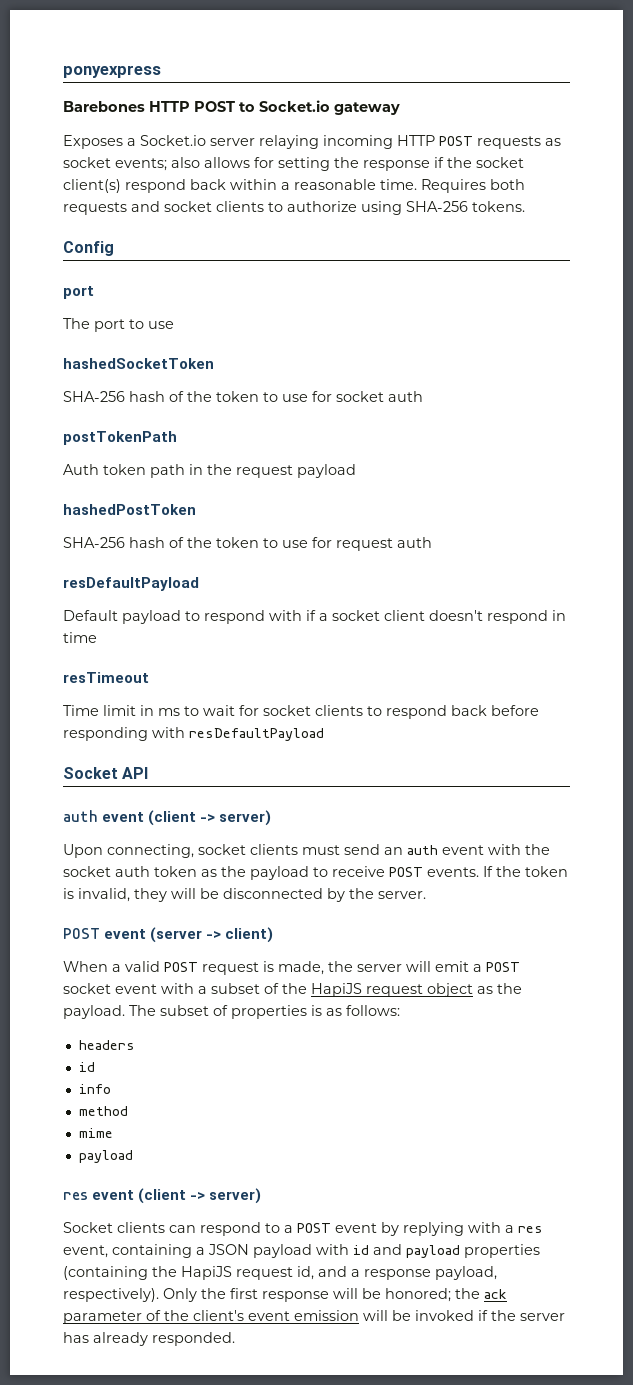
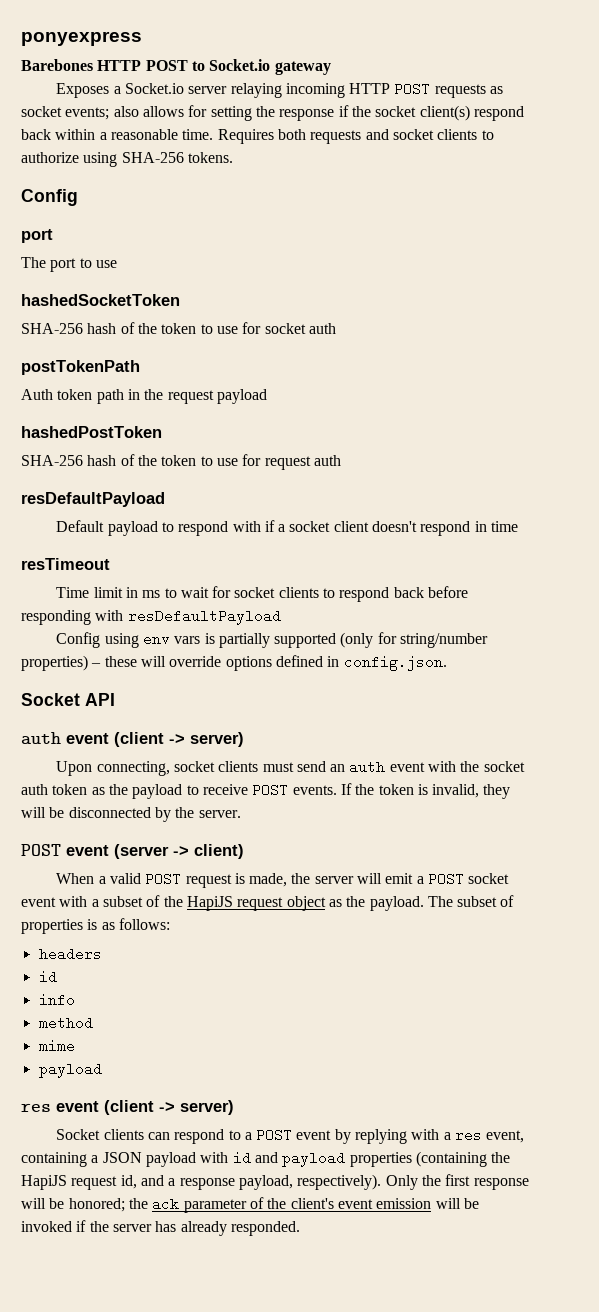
+ Config using env vars is partially supported (only for string/number properties) – these will override options defined in config.json.

